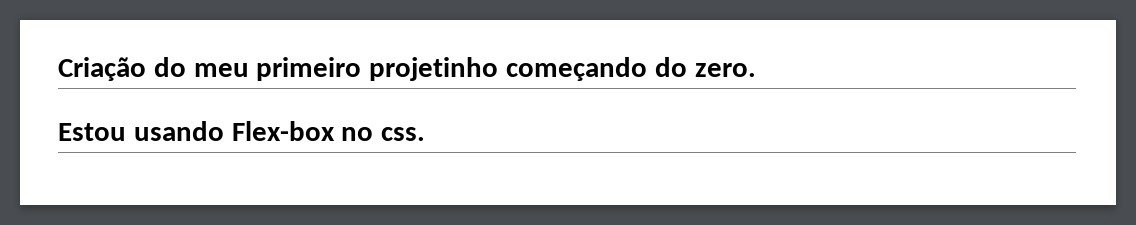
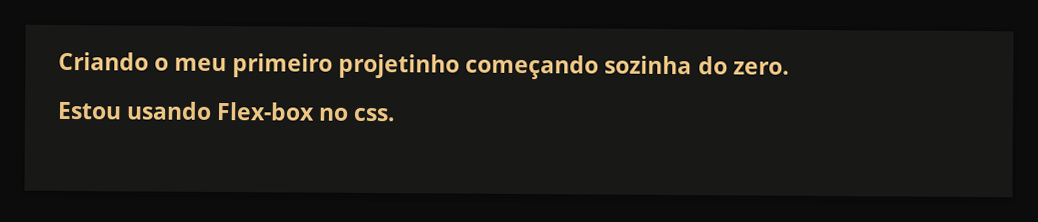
- Criação do meu primeiro projetinho começando do zero.
+ Criando o meu primeiro projetinho começando sozinha do zero.

